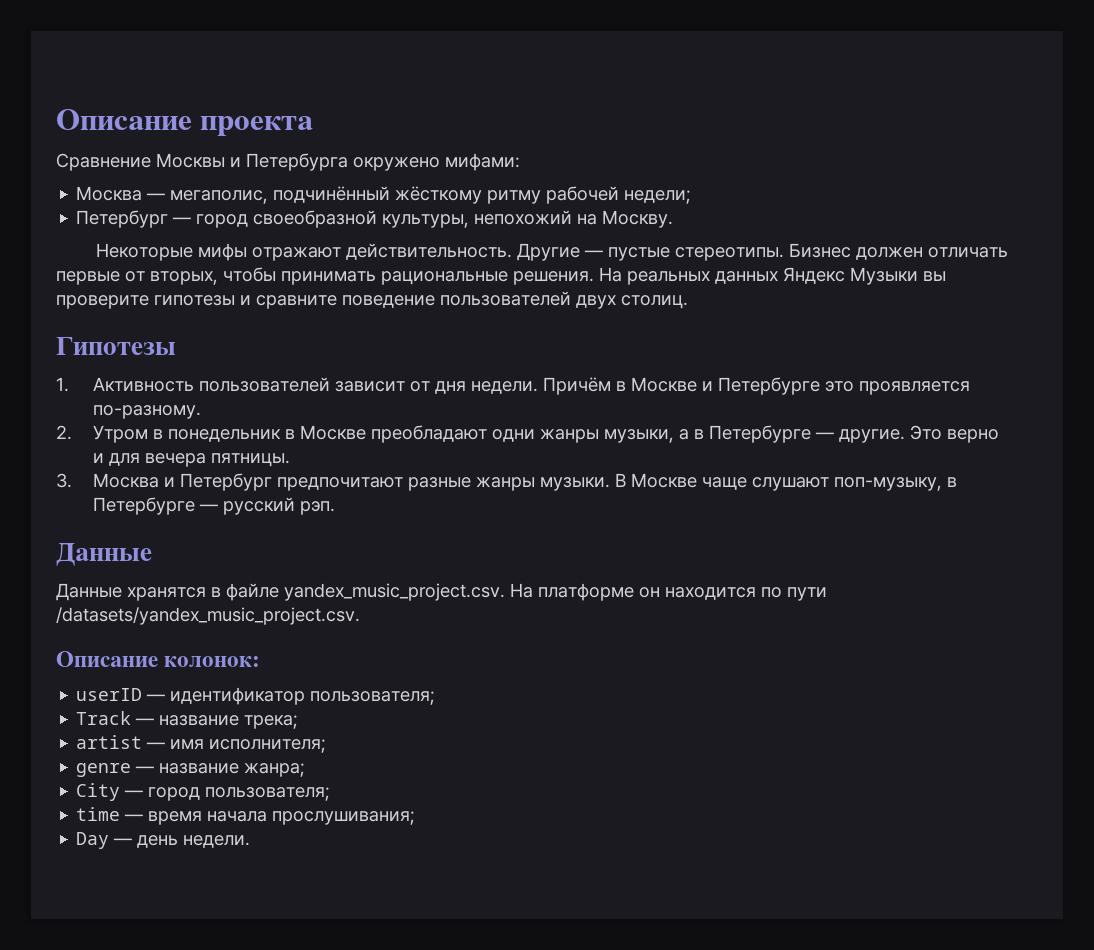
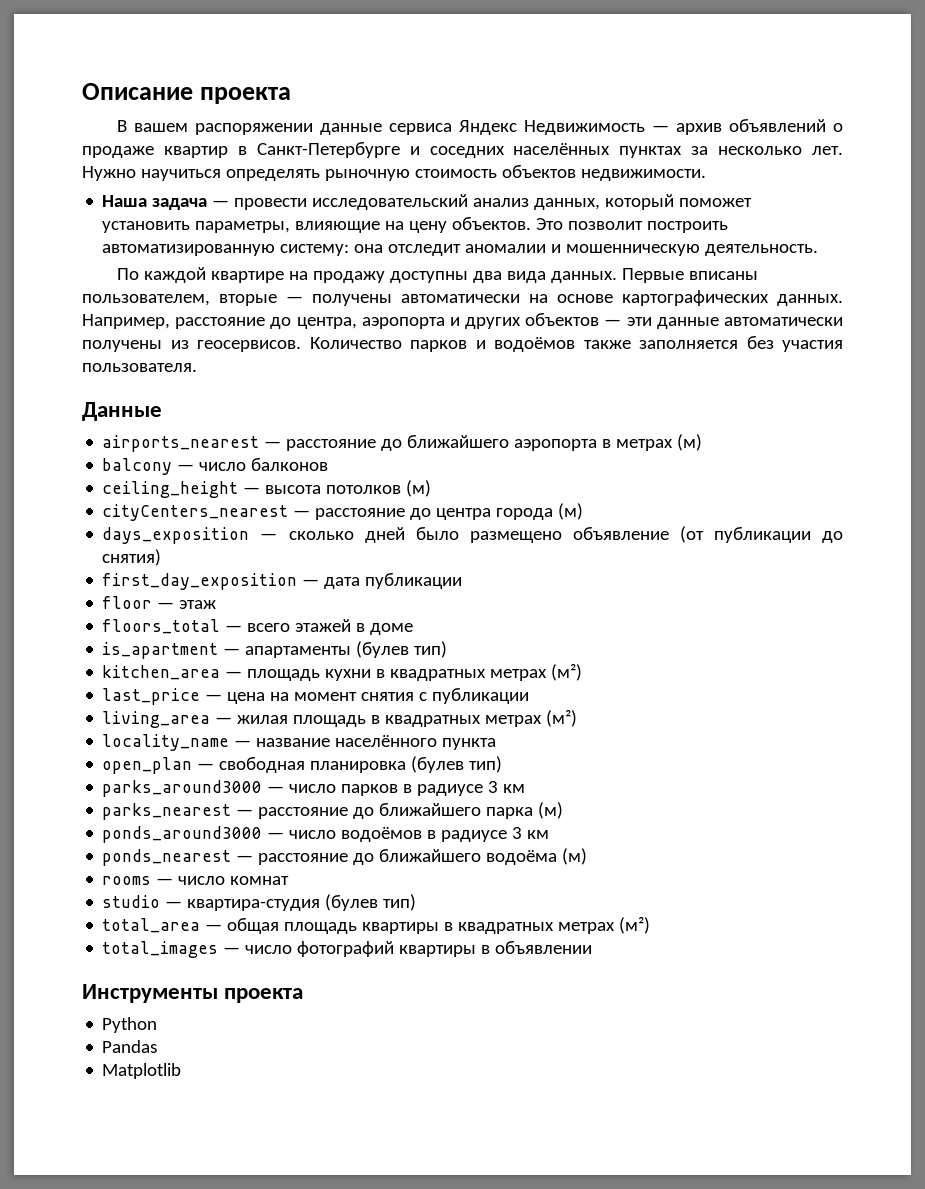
- Сравнение Москвы и Петербурга окружено мифами:
- Москва — мегаполис, подчинённый жёсткому ритму рабочей недели;
- Петербург — город своеобразной культуры, непохожий на Москву.
- Некоторые мифы отражают действительность. Другие — пустые стереотипы. Бизнес должен отличать первые от вторых, чтобы принимать рациональные решения. На реальных данных Яндекс Музыки вы проверите гипотезы и сравните поведение пользователей двух столиц.
- Гипотезы
- 1. Активность пользователей зависит от дня недели. Причём в Москве и Петербурге это проявляется по-разному.
- 2. Утром в понедельник в Москве преобладают одни жанры музыки, а в Петербурге — другие. Это верно и для вечера пятницы.
- 3. Москва и Петербург предпочитают разные жанры музыки. В Москве чаще слушают поп-музыку, в Петербурге — русский рэп.
+ В вашем распоряжении данные сервиса Яндекс Недвижимость — архив объявлений о продаже квартир в Санкт-Петербурге и соседних населённых пунктах за несколько лет. Нужно научиться определять рыночную стоимость объектов недвижимости.
+ Наша задача — провести исследовательский анализ данных, который поможет установить параметры, влияющие на цену объектов. Это позволит построить автоматизированную систему: она отследит аномалии и мошенническую деятельность.
+ По каждой квартире на продажу доступны два вида данных. Первые вписаны пользователем, вторые — получены автоматически на основе картографических данных. Например, расстояние до центра, аэропорта и других объектов — эти данные автоматически получены из геосервисов. Количество парков и водоёмов также заполняется без участия пользователя.
  Данные
- Данные хранятся в файле yandex_music_project.csv. На платформе он находится по пути /datasets/yandex_music_project.csv.
- Описание колонок:
- userID — идентификатор пользователя;
- Track — название трека;
- artist — имя исполнителя;
- genre — название жанра;
- City — город пользователя;
- time — время начала прослушивания;
- Day — день недели.
+ airports_nearest — расстояние до ближайшего аэропорта в метрах (м)
+ balcony — число балконов
+ ceiling_height — высота потолков (м)
+ cityCenters_nearest — расстояние до центра города (м)
+ days_exposition — сколько дней было размещено объявление (от публикации до снятия)
+ first_day_exposition — дата публикации
+ floor — этаж
+ floors_total — всего этажей в доме
+ is_apartment — апартаменты (булев тип)
+ kitchen_area — площадь кухни в квадратных метрах (м²)
+ last_price — цена на момент снятия с публикации
+ living_area — жилая площадь в квадратных метрах (м²)
+ locality_name — название населённого пункта
+ open_plan — свободная планировка (булев тип)
+ parks_around3000 — число парков в радиусе 3 км
+ parks_nearest — расстояние до ближайшего парка (м)
+ ponds_around3000 — число водоёмов в радиусе 3 км
+ ponds_nearest — расстояние до ближайшего водоёма (м)
+ rooms — число комнат
+ studio — квартира-студия (булев тип)
+ total_area — общая площадь квартиры в квадратных метрах (м²)
+ total_images — число фотографий квартиры в объявлении
+ Инструменты проекта
+ Python
+ Pandas
+ Matplotlib

